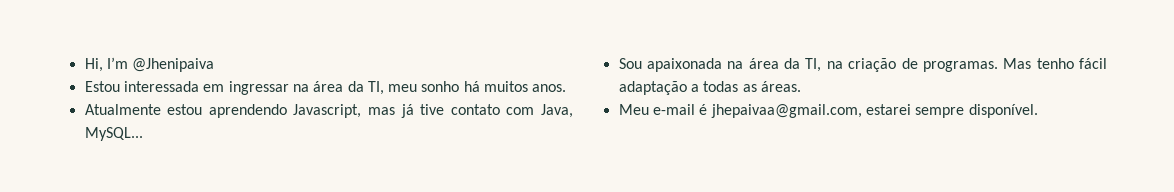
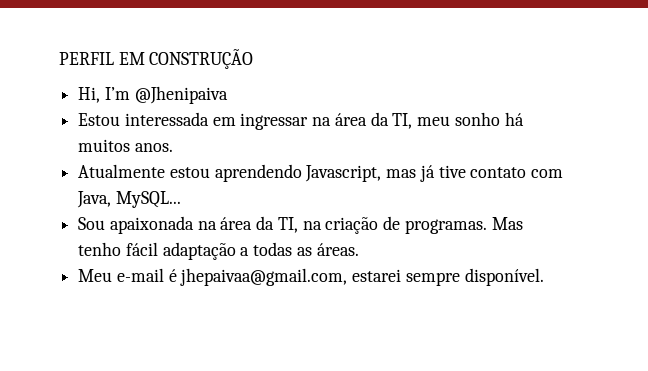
+ PERFIL EM CONSTRUÇÃO

